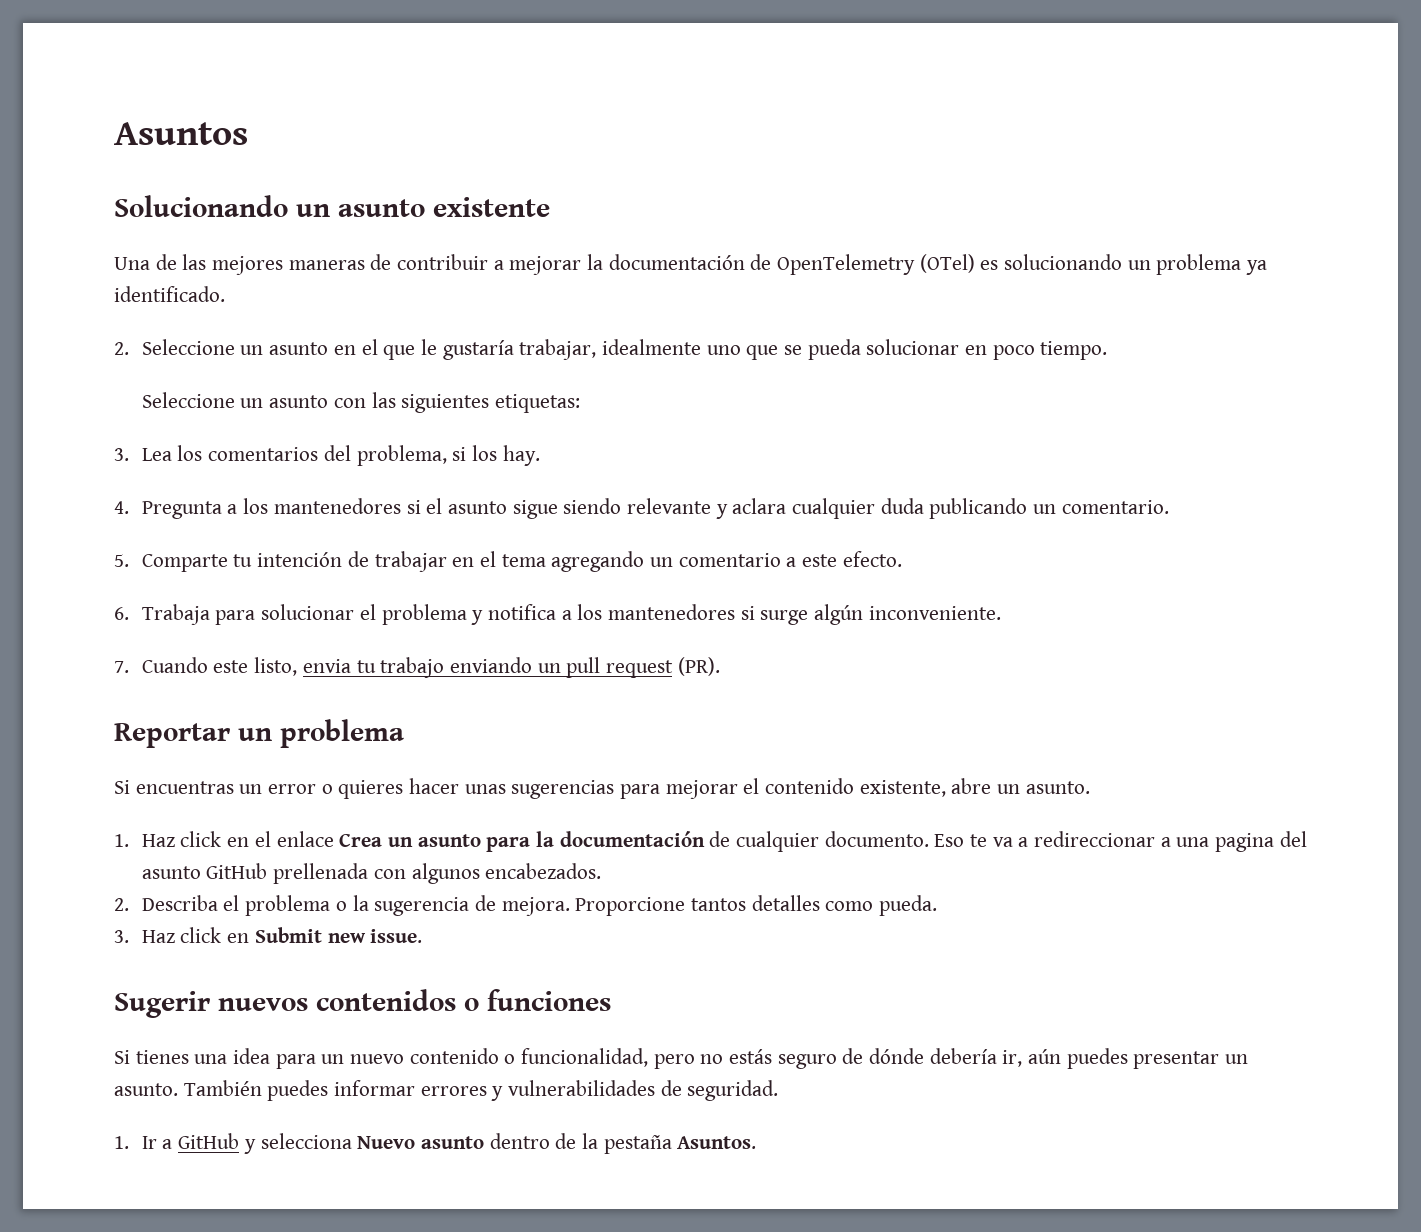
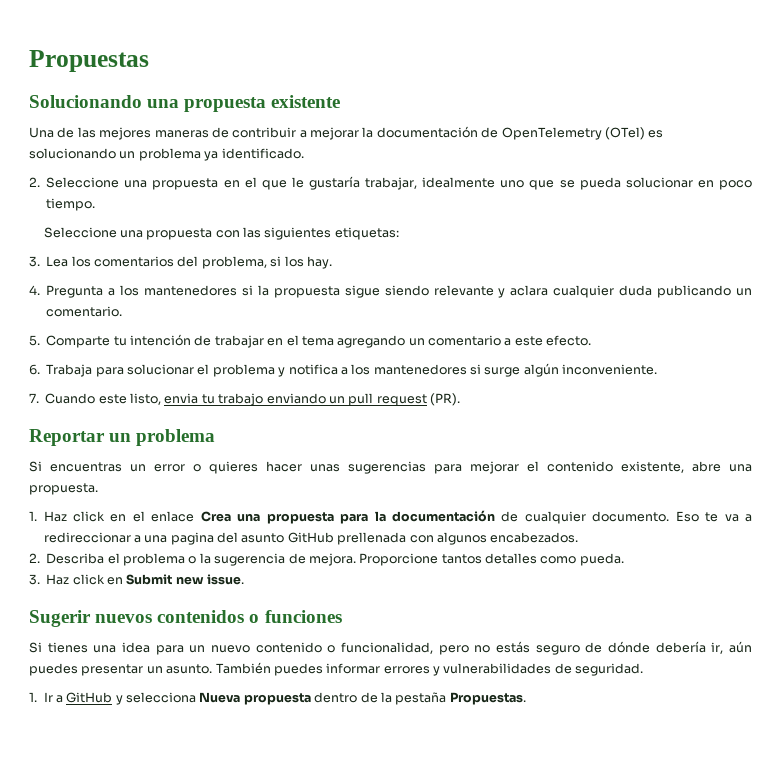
- Asuntos
+ Propuestas
- Solucionando un asunto existente
+ Solucionando una propuesta existente
- 2. Seleccione un asunto en el que le gustaría trabajar, idealmente uno que se pueda solucionar en poco tiempo.
+ 2. Seleccione una propuesta en el que le gustaría trabajar, idealmente uno que se pueda solucionar en poco tiempo.
- Seleccione un asunto con las siguientes etiquetas:
+ Seleccione una propuesta con las siguientes etiquetas:
- 4. Pregunta a los mantenedores si el asunto sigue siendo relevante y aclara cualquier duda publicando un comentario.
+ 4. Pregunta a los mantenedores si la propuesta sigue siendo relevante y aclara cualquier duda publicando un comentario.
- Si encuentras un error o quieres hacer unas sugerencias para mejorar el contenido existente, abre un asunto.
+ Si encuentras un error o quieres hacer unas sugerencias para mejorar el contenido existente, abre una propuesta.
- 1. Haz click en el enlace Crea un asunto para la documentación de cualquier documento.
+ 1. Haz click en el enlace Crea una propuesta para la documentación de cualquier documento.
- 1. Ir a GitHub y selecciona Nuevo asunto dentro de la pestaña Asuntos.
+ 1. Ir a GitHub y selecciona Nueva propuesta dentro de la pestaña Propuestas.

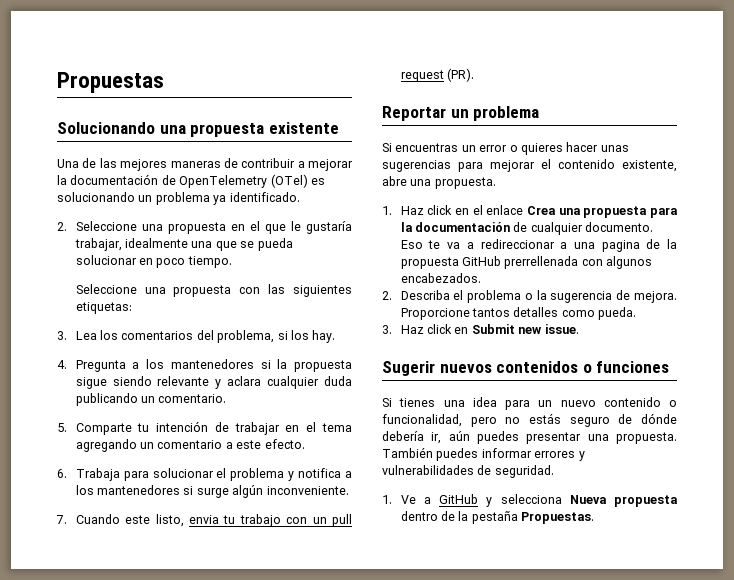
- 2. Seleccione una propuesta en el que le gustaría trabajar, idealmente uno que se pueda solucionar en poco tiempo.
+ 2. Seleccione una propuesta en el que le gustaría trabajar, idealmente una que se pueda solucionar en poco tiempo.
- 7. Cuando este listo, envia tu trabajo enviando un pull request (PR).
+ 7. Cuando este listo, envia tu trabajo con un pull request (PR).
- Eso te va a redireccionar a una pagina del asunto GitHub prellenada con algunos encabezados.
+ Eso te va a redireccionar a una pagina de la propuesta GitHub prerrellenada con algunos encabezados.
- Si tienes una idea para un nuevo contenido o funcionalidad, pero no estás seguro de dónde debería ir, aún puedes presentar un asunto.
+ Si tienes una idea para un nuevo contenido o funcionalidad, pero no estás seguro de dónde debería ir, aún puedes presentar una propuesta.
- 1. Ir a GitHub y selecciona Nueva propuesta dentro de la pestaña Propuestas.
+ 1. Ve a GitHub y selecciona Nueva propuesta dentro de la pestaña Propuestas.

